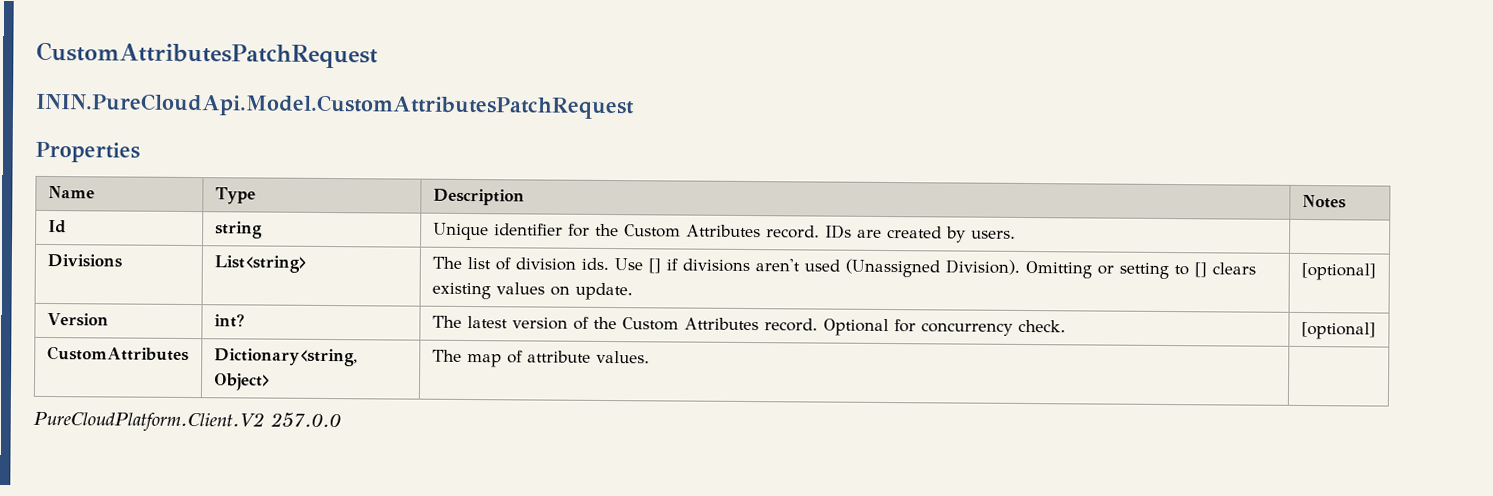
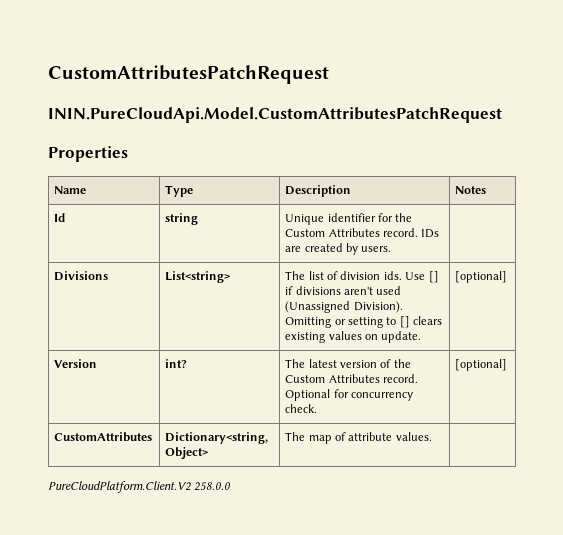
- PureCloudPlatform.Client.V2 257.0.0
+ PureCloudPlatform.Client.V2 258.0.0

